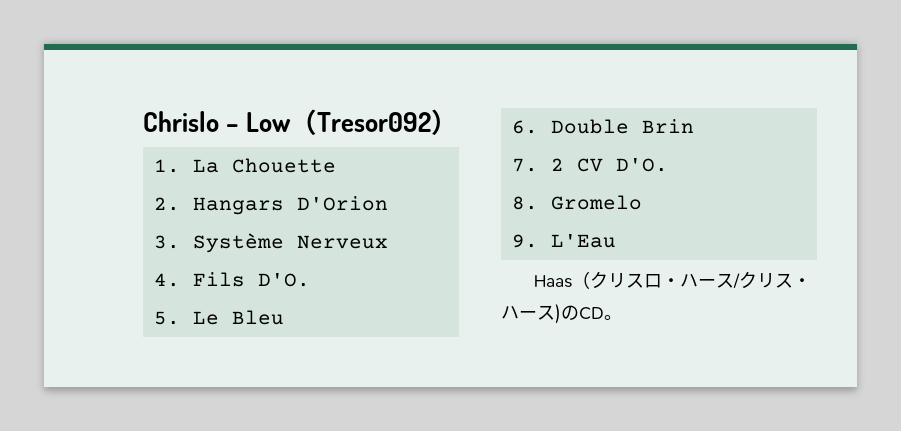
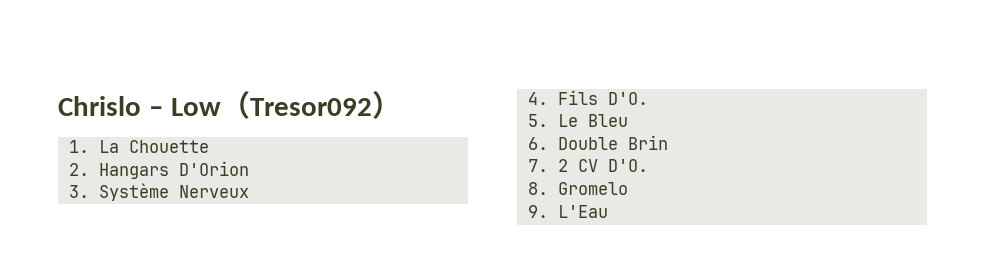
- Haas（クリスロ・ハース/クリス・ハース)のCD。

